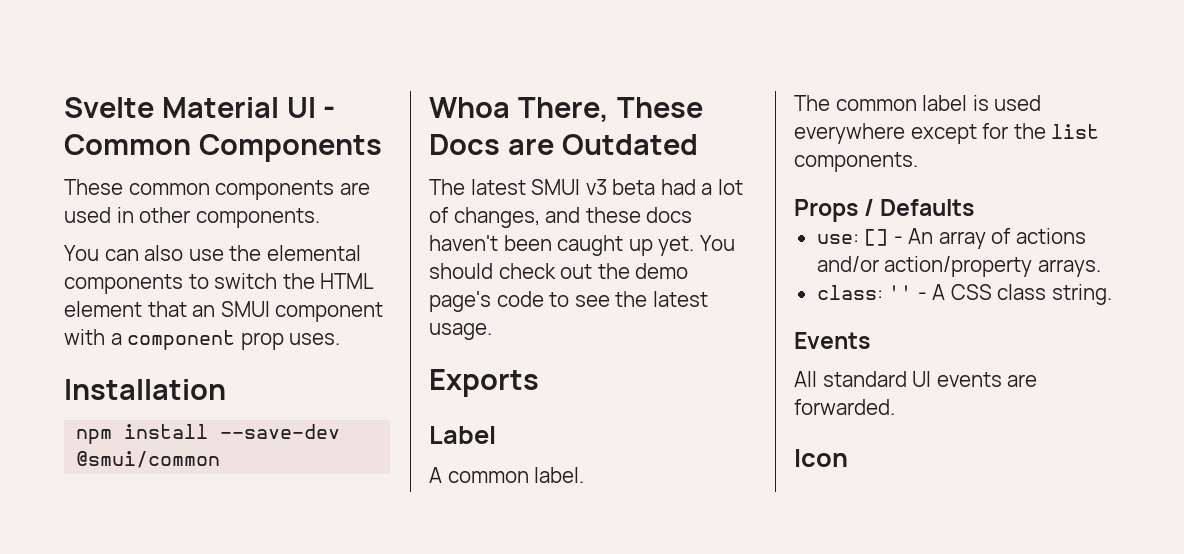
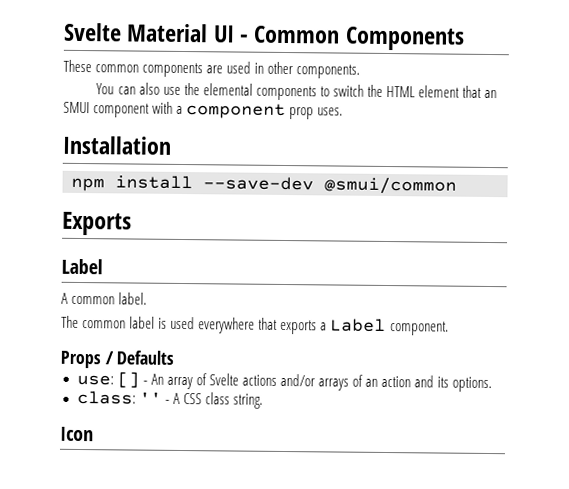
- Whoa There, These Docs are Outdated
- The latest SMUI v3 beta had a lot of changes, and these docs haven't been caught up yet. You should check out the demo page's code to see the latest usage.
- The common label is used everywhere except for the list components.
+ The common label is used everywhere that exports a Label component.
- use: [] - An array of actions and/or action/property arrays.
+ use: [] - An array of Svelte actions and/or arrays of an action and its options.
- Events
- All standard UI events are forwarded.

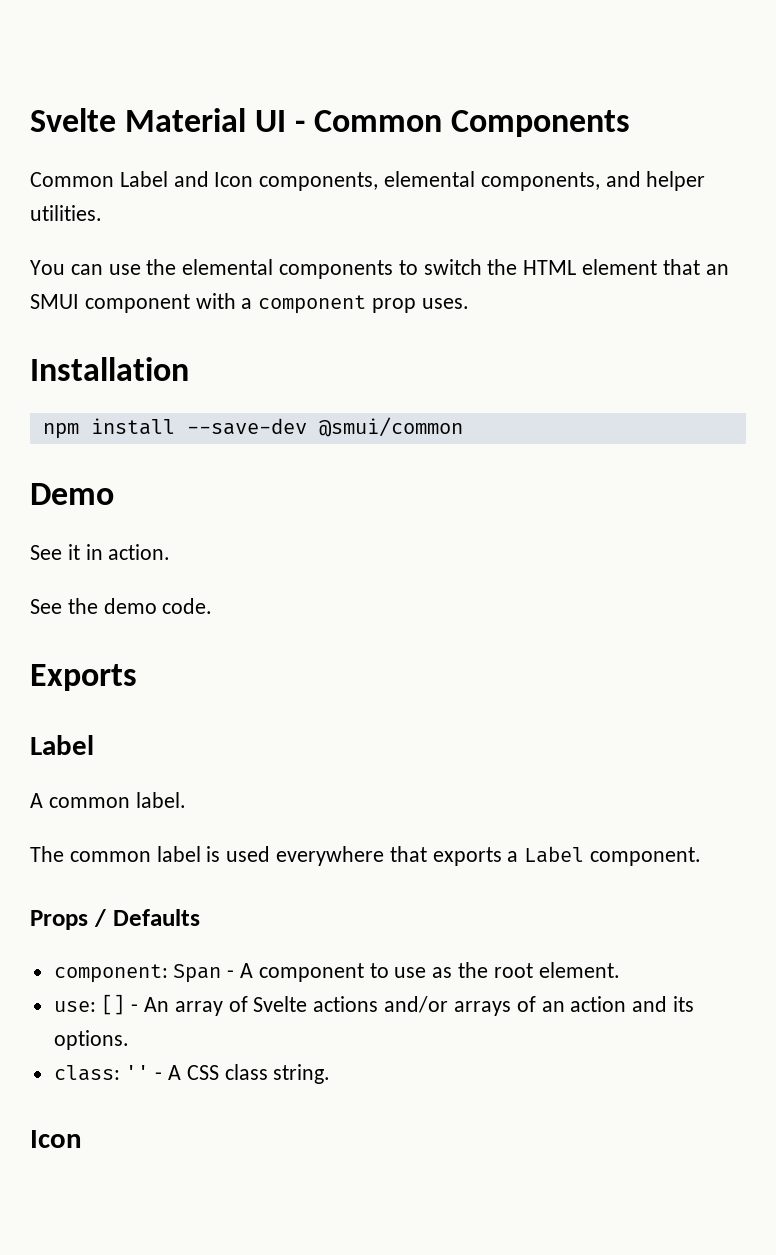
- These common components are used in other components.
+ Common Label and Icon components, elemental components, and helper utilities.
- You can also use the elemental components to switch the HTML element that an SMUI component with a component prop uses.
+ You can use the elemental components to switch the HTML element that an SMUI component with a component prop uses.
+ Demo
+ See it in action.
+ See the demo code.
+ component: Span - A component to use as the root element.

